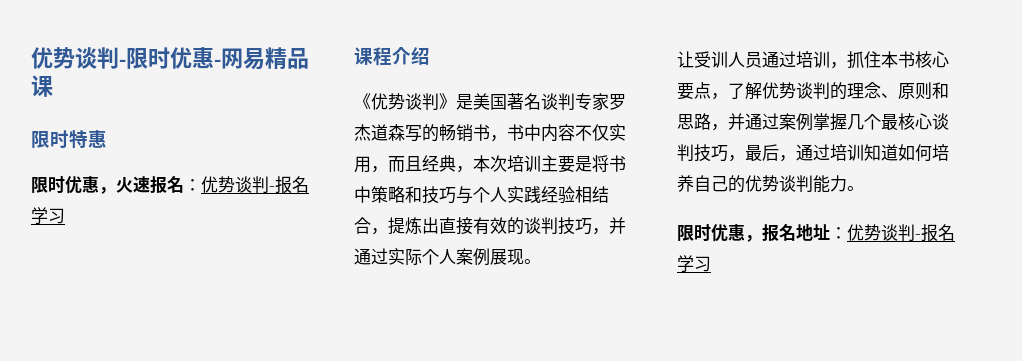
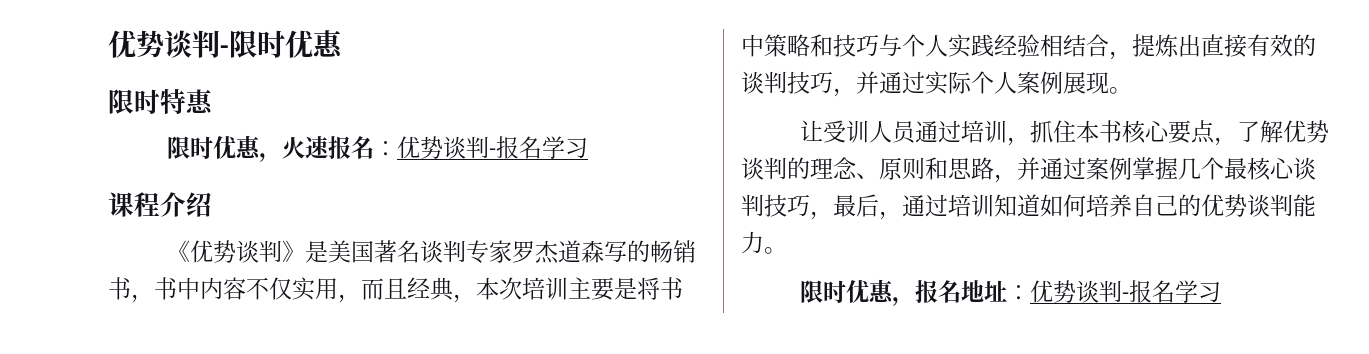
- 优势谈判-限时优惠-网易精品课
+ 优势谈判-限时优惠

